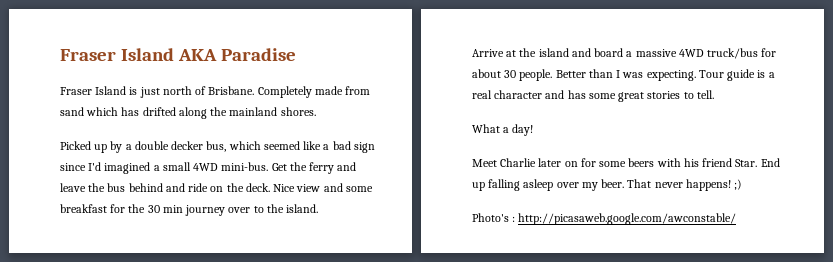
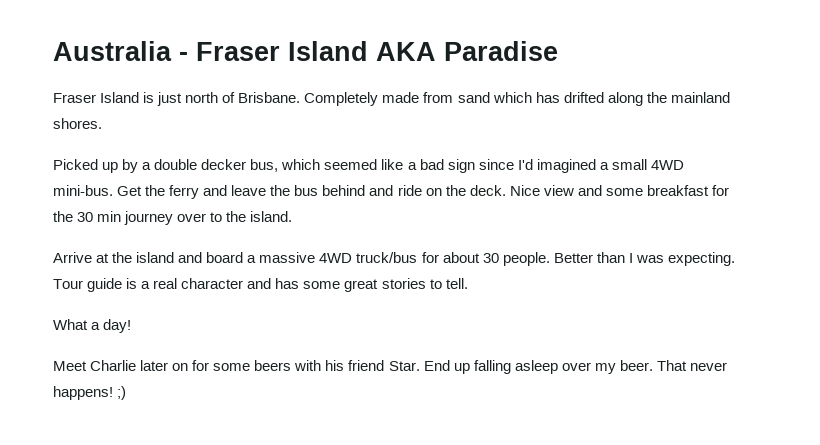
- Fraser Island AKA Paradise
+ Australia - Fraser Island AKA Paradise
- Photo's : http://picasaweb.google.com/awconstable/

